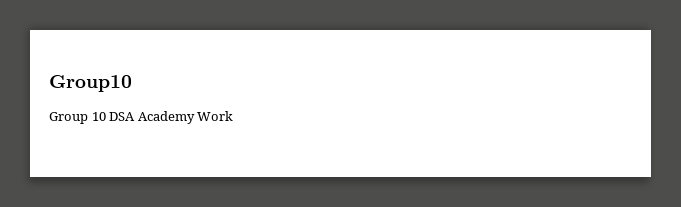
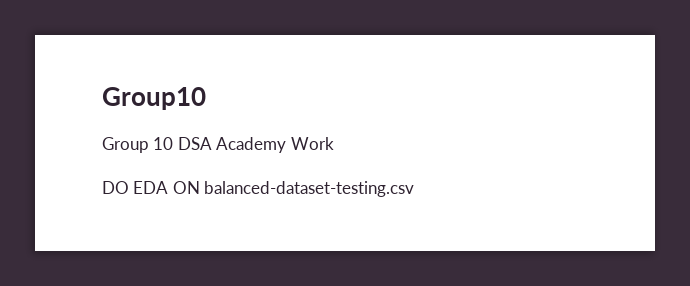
+ DO EDA ON balanced-dataset-testing.csv

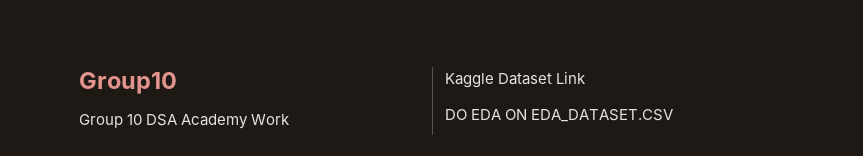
+ Kaggle Dataset Link
- DO EDA ON balanced-dataset-testing.csv
+ DO EDA ON EDA_DATASET.CSV

